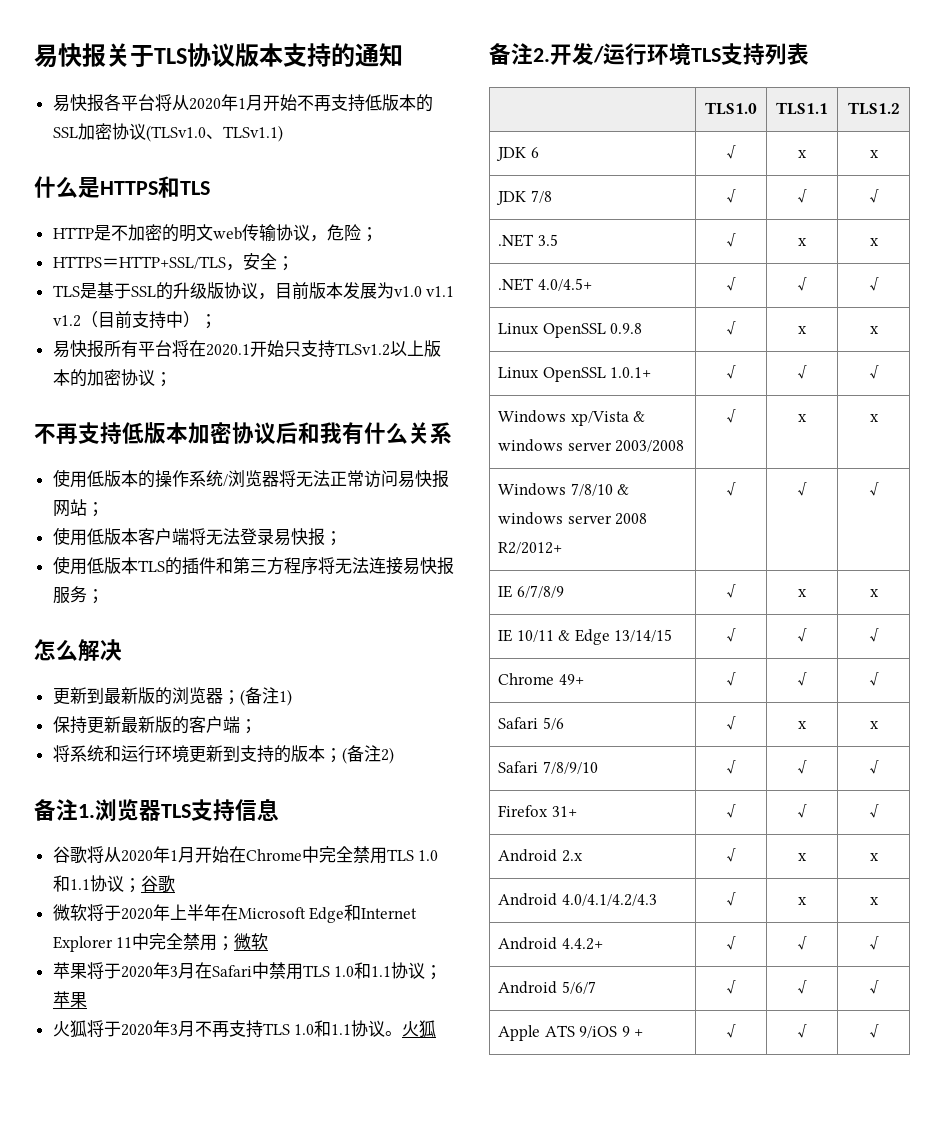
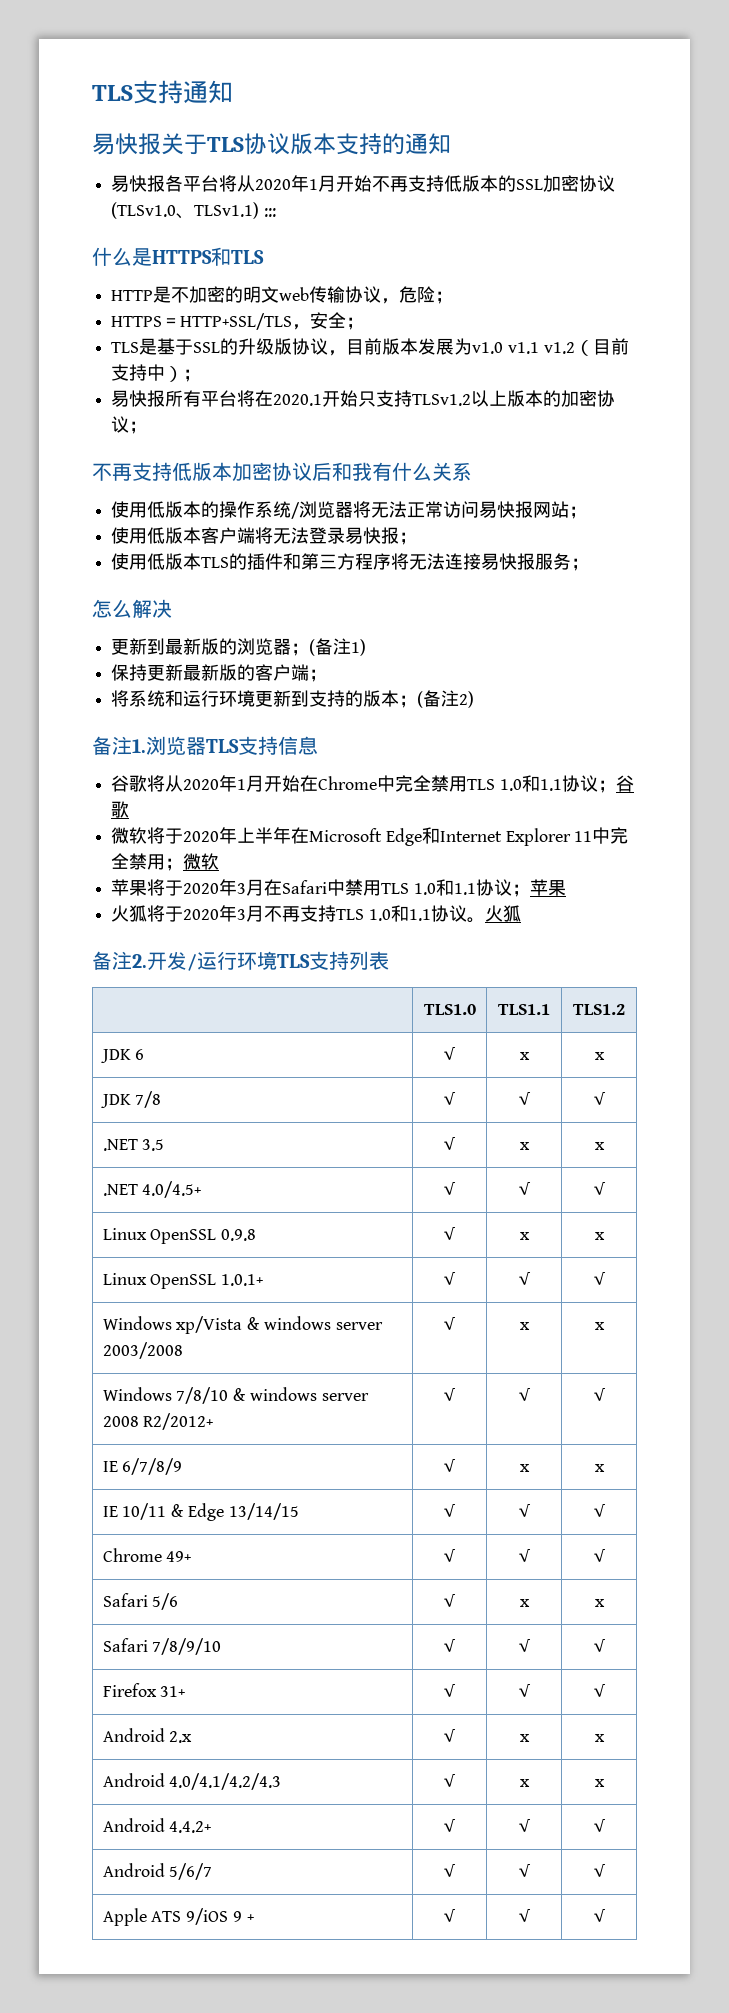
+ TLS支持通知
- 易快报各平台将从2020年1月开始不再支持低版本的SSL加密协议(TLSv1.0、TLSv1.1)
+ 易快报各平台将从2020年1月开始不再支持低版本的SSL加密协议(TLSv1.0、TLSv1.1) :::

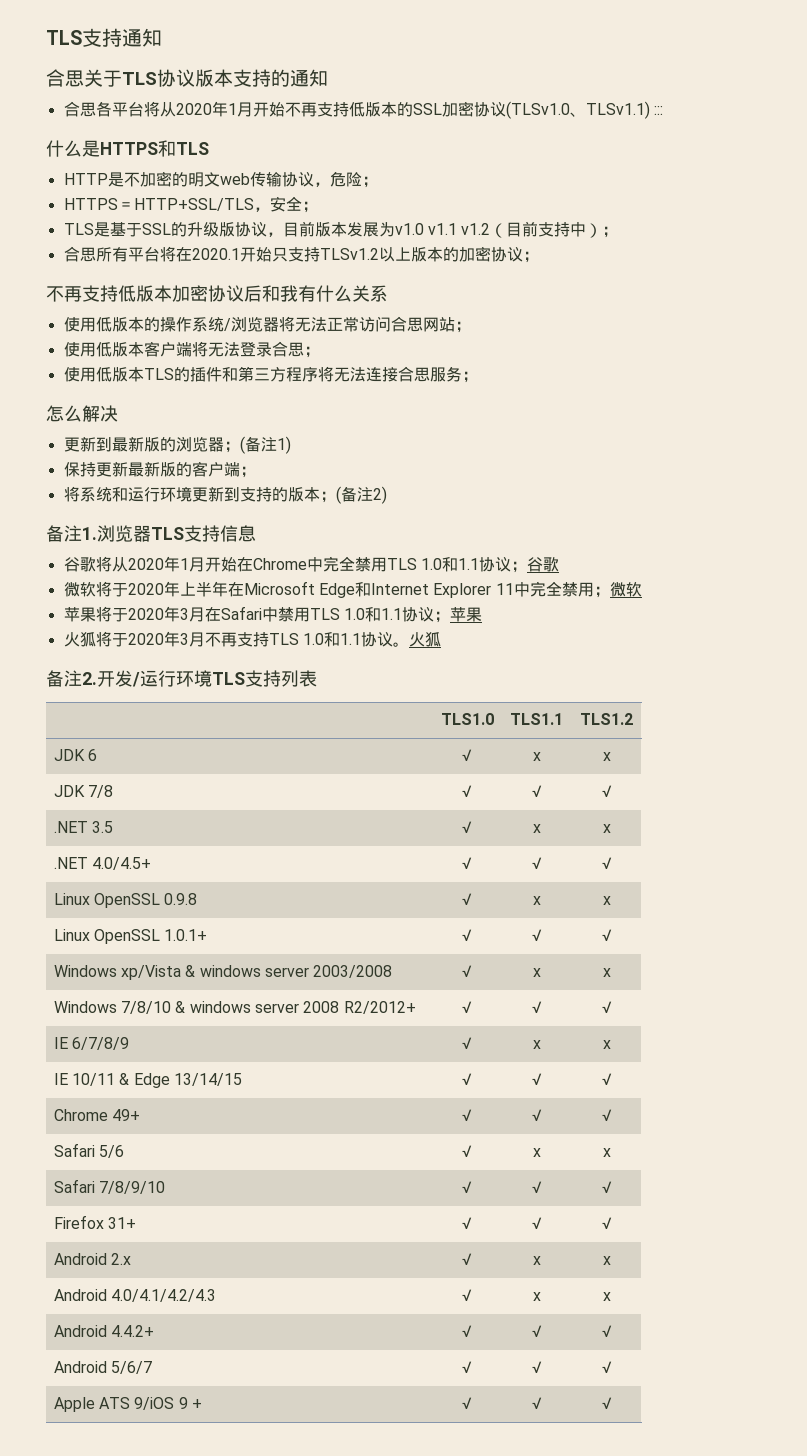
- 易快报关于TLS协议版本支持的通知
+ 合思关于TLS协议版本支持的通知
- 易快报各平台将从2020年1月开始不再支持低版本的SSL加密协议(TLSv1.0、TLSv1.1) :::
+ 合思各平台将从2020年1月开始不再支持低版本的SSL加密协议(TLSv1.0、TLSv1.1) :::
- 易快报所有平台将在2020.1开始只支持TLSv1.2以上版本的加密协议；
+ 合思所有平台将在2020.1开始只支持TLSv1.2以上版本的加密协议；
- 使用低版本的操作系统/浏览器将无法正常访问易快报网站；
+ 使用低版本的操作系统/浏览器将无法正常访问合思网站；
- 使用低版本客户端将无法登录易快报；
+ 使用低版本客户端将无法登录合思；
- 使用低版本TLS的插件和第三方程序将无法连接易快报服务；
+ 使用低版本TLS的插件和第三方程序将无法连接合思服务；

